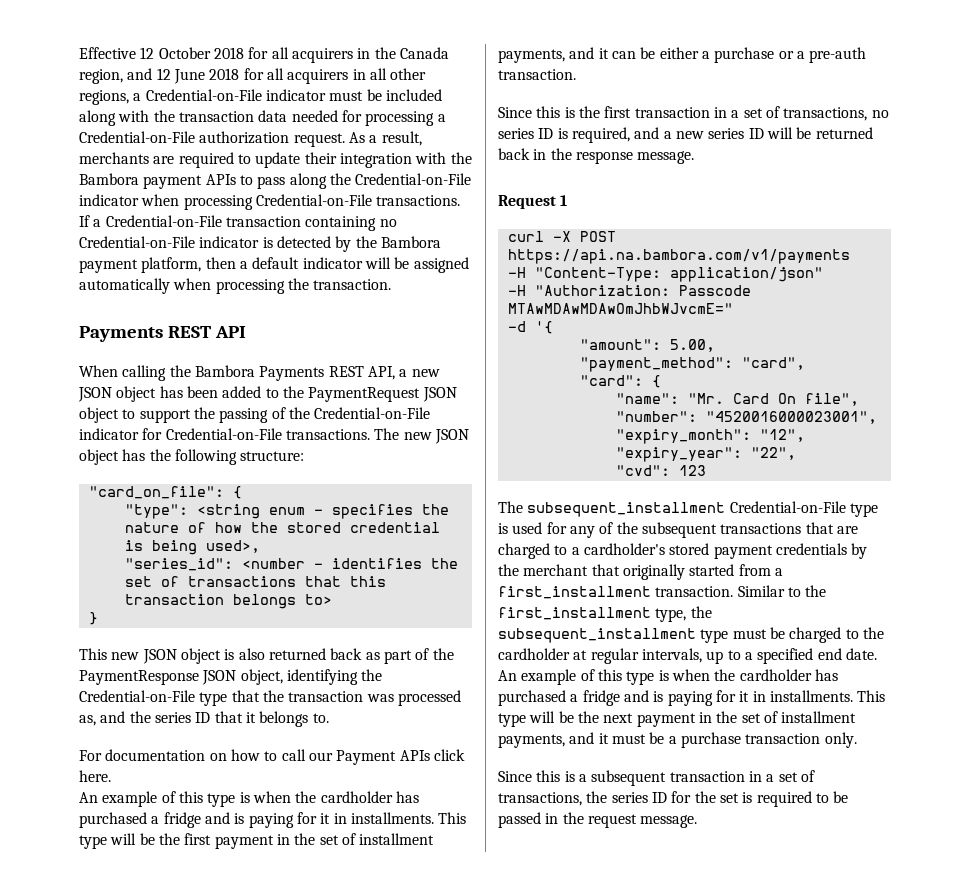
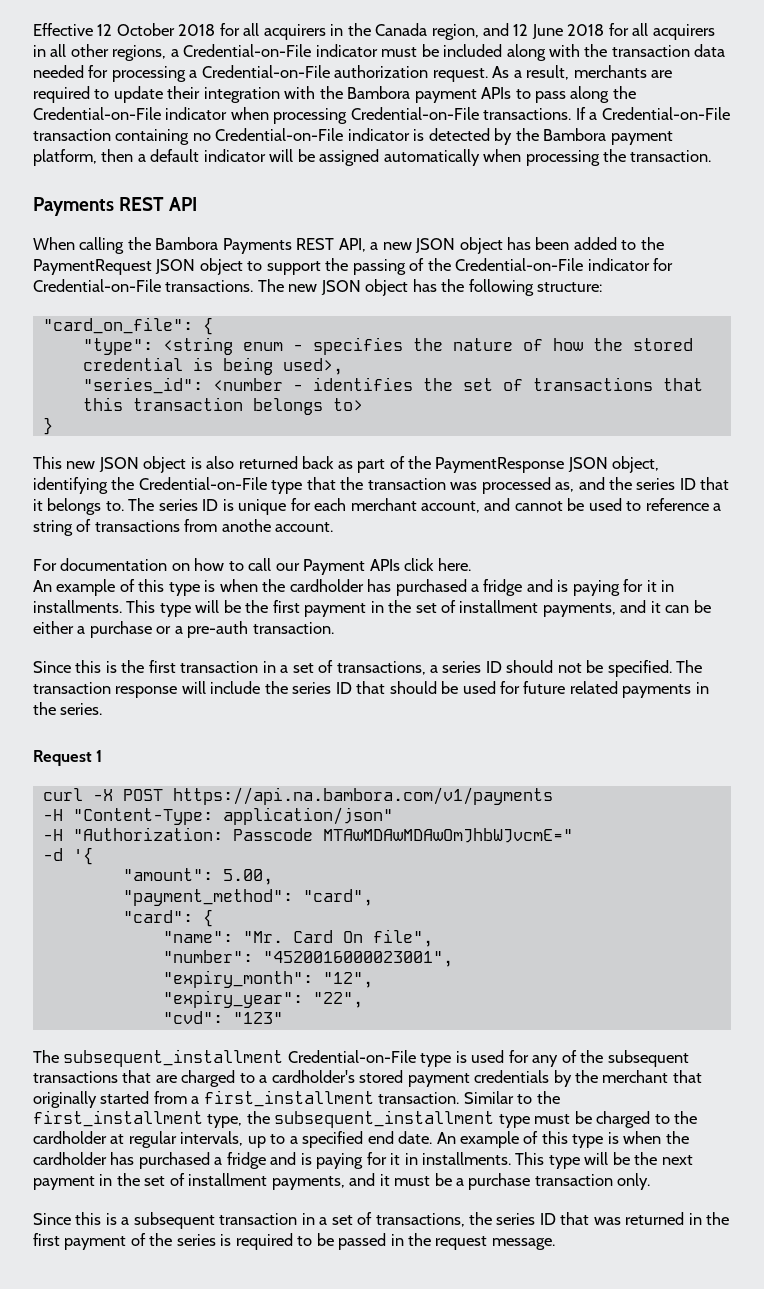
+ The series ID is unique for each merchant account, and cannot be used to reference a string of transactions from anothe account.
- Since this is the first transaction in a set of transactions, no series ID is required, and a new series ID will be returned back in the response message.
+ Since this is the first transaction in a set of transactions, a series ID should not be specified. The transaction response will include the series ID that should be used for future related payments in the series.
- "cvd": 123
+ "cvd": "123"
- Since this is a subsequent transaction in a set of transactions, the series ID for the set is required to be passed in the request message.
+ Since this is a subsequent transaction in a set of transactions, the series ID that was returned in the first payment of the series is required to be passed in the request message.

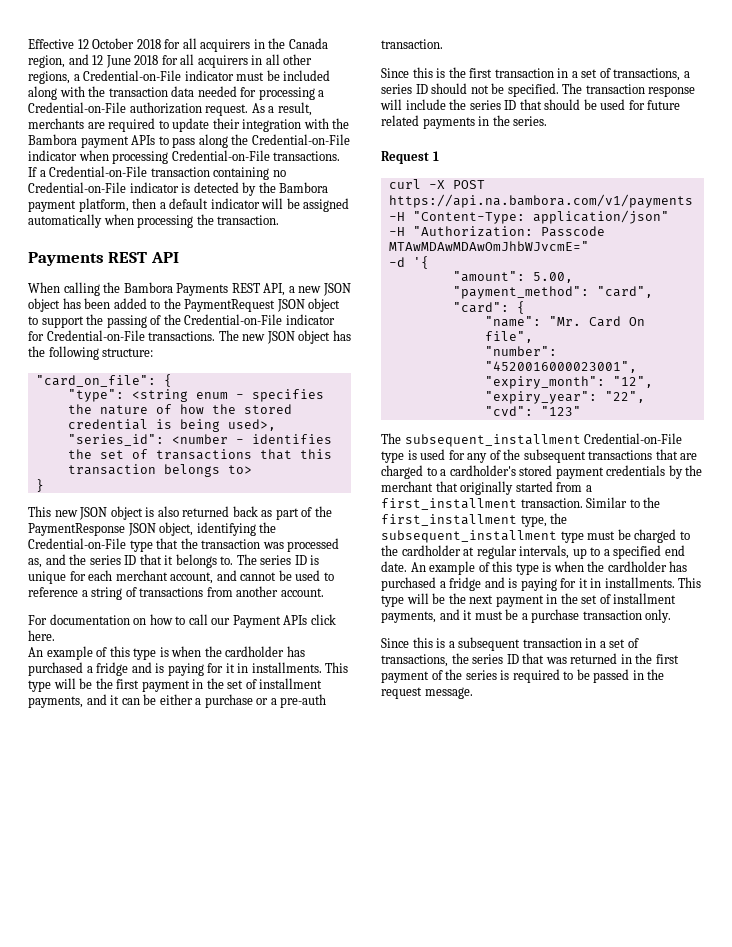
- The series ID is unique for each merchant account, and cannot be used to reference a string of transactions from anothe account.
+ The series ID is unique for each merchant account, and cannot be used to reference a string of transactions from another account.

